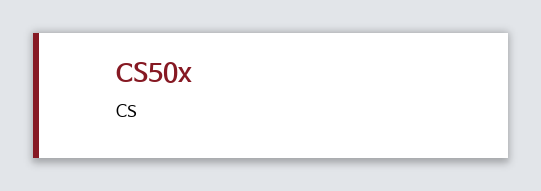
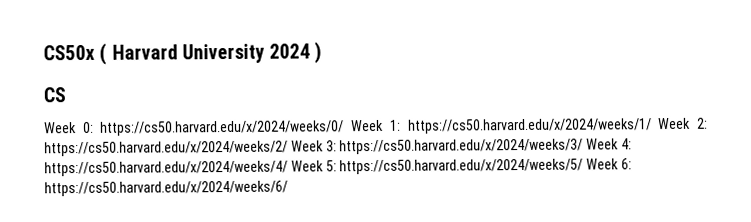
- CS50x
+ CS50x ( Harvard University 2024 )
  CS
+ Week 0: https://cs50.harvard.edu/x/2024/weeks/0/ Week 1: https://cs50.harvard.edu/x/2024/weeks/1/ Week 2: https://cs50.harvard.edu/x/2024/weeks/2/ Week 3: https://cs50.harvard.edu/x/2024/weeks/3/ Week 4: https://cs50.harvard.edu/x/2024/weeks/4/ Week 5: https://cs50.harvard.edu/x/2024/weeks/5/ Week 6: https://cs50.harvard.edu/x/2024/weeks/6/

